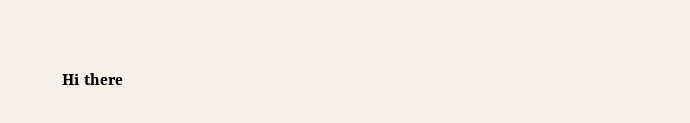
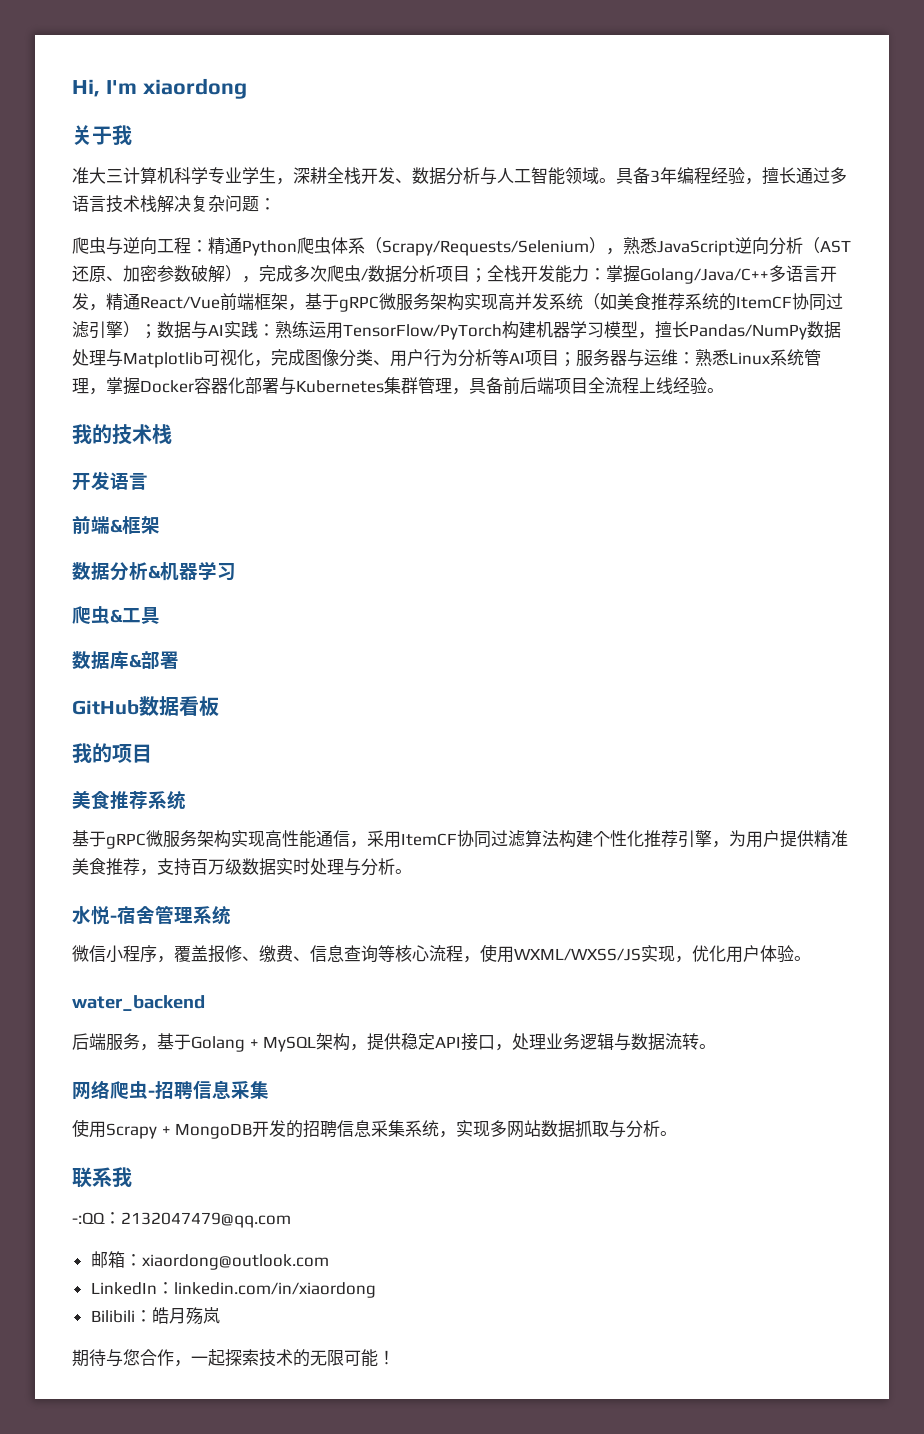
- Hi there
+ Hi, I'm xiaordong
+ 关于我
+ 准大三计算机科学专业学生，深耕全栈开发、数据分析与人工智能领域。具备3年编程经验，擅长通过多语言技术栈解决复杂问题：
+ 爬虫与逆向工程：精通Python爬虫体系（Scrapy/Requests/Selenium），熟悉JavaScript逆向分析（AST还原、加密参数破解），完成多次爬虫/数据分析项目；全栈开发能力：掌握Golang/Java/C++多语言开发，精通React/Vue前端框架，基于gRPC微服务架构实现高并发系统（如美食推荐系统的ItemCF协同过滤引擎）；数据与AI实践：熟练运用TensorFlow/PyTorch构建机器学习模型，擅长Pandas/NumPy数据处理与Matplotlib可视化，完成图像分类、用户行为分析等AI项目；服务器与运维：熟悉Linux系统管理，掌握Docker容器化部署与Kubernetes集群管理，具备前后端项目全流程上线经验。
+ 我的技术栈
+ 开发语言
+ 前端&框架
+ 数据分析&机器学习
+ 爬虫&工具
+ 数据库&部署
+ GitHub数据看板
+ 我的项目
+ 美食推荐系统
+ 基于gRPC微服务架构实现高性能通信，采用ItemCF协同过滤算法构建个性化推荐引擎，为用户提供精准美食推荐，支持百万级数据实时处理与分析。
+ 水悦-宿舍管理系统
+ 微信小程序，覆盖报修、缴费、信息查询等核心流程，使用WXML/WXSS/JS实现，优化用户体验。
+ water_backend
+ 后端服务，基于Golang + MySQL架构，提供稳定API接口，处理业务逻辑与数据流转。
+ 网络爬虫-招聘信息采集
+ 使用Scrapy + MongoDB开发的招聘信息采集系统，实现多网站数据抓取与分析。
+ 联系我
+ -:QQ：2132047479@qq.com
+ 邮箱：xiaordong@outlook.com
+ LinkedIn：linkedin.com/in/xiaordong
+ Bilibili：皓月殇岚
+ 期待与您合作，一起探索技术的无限可能！

